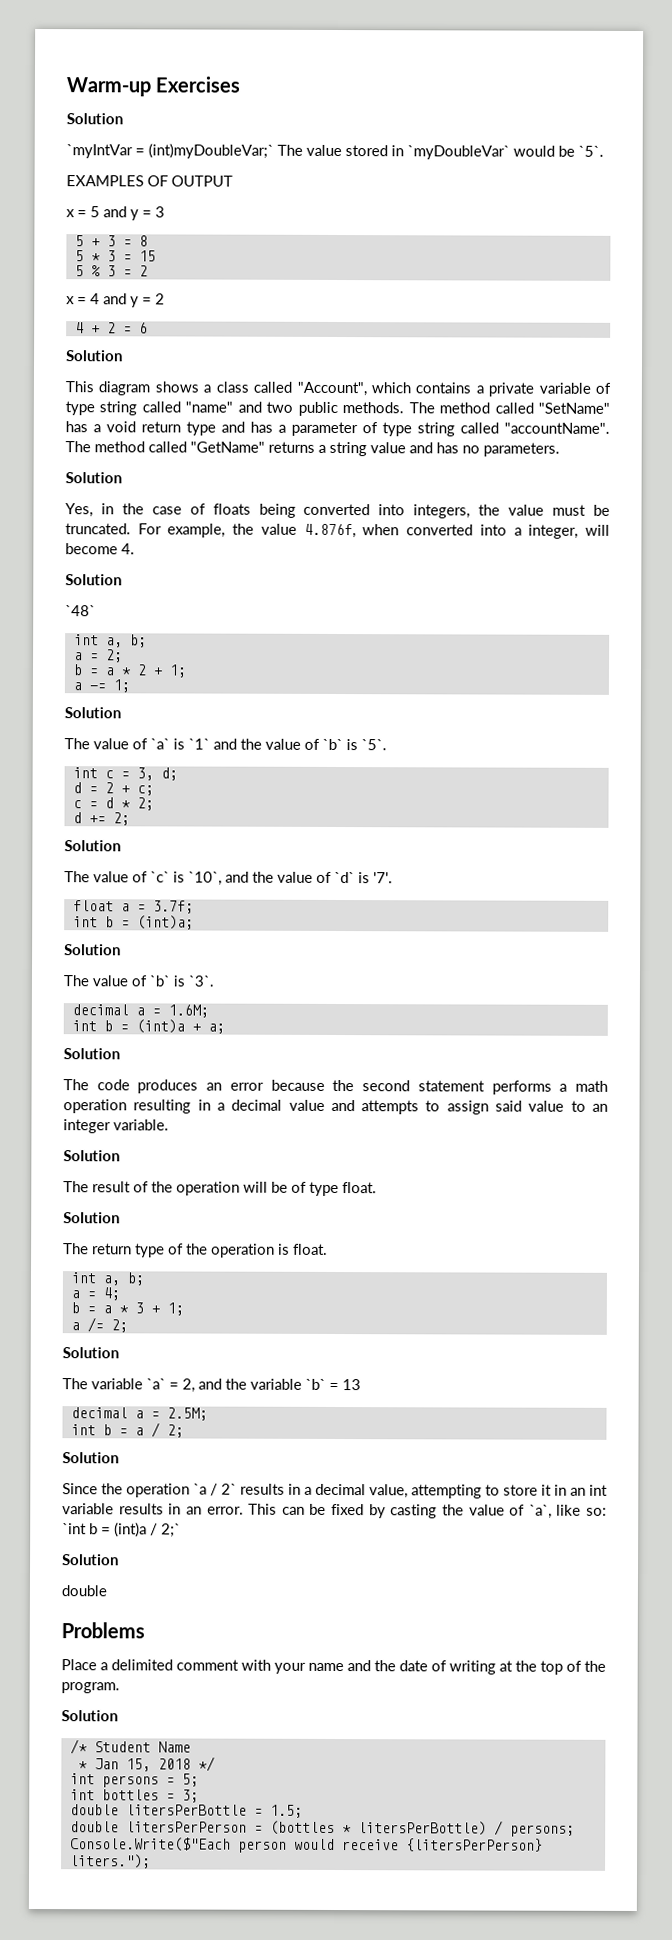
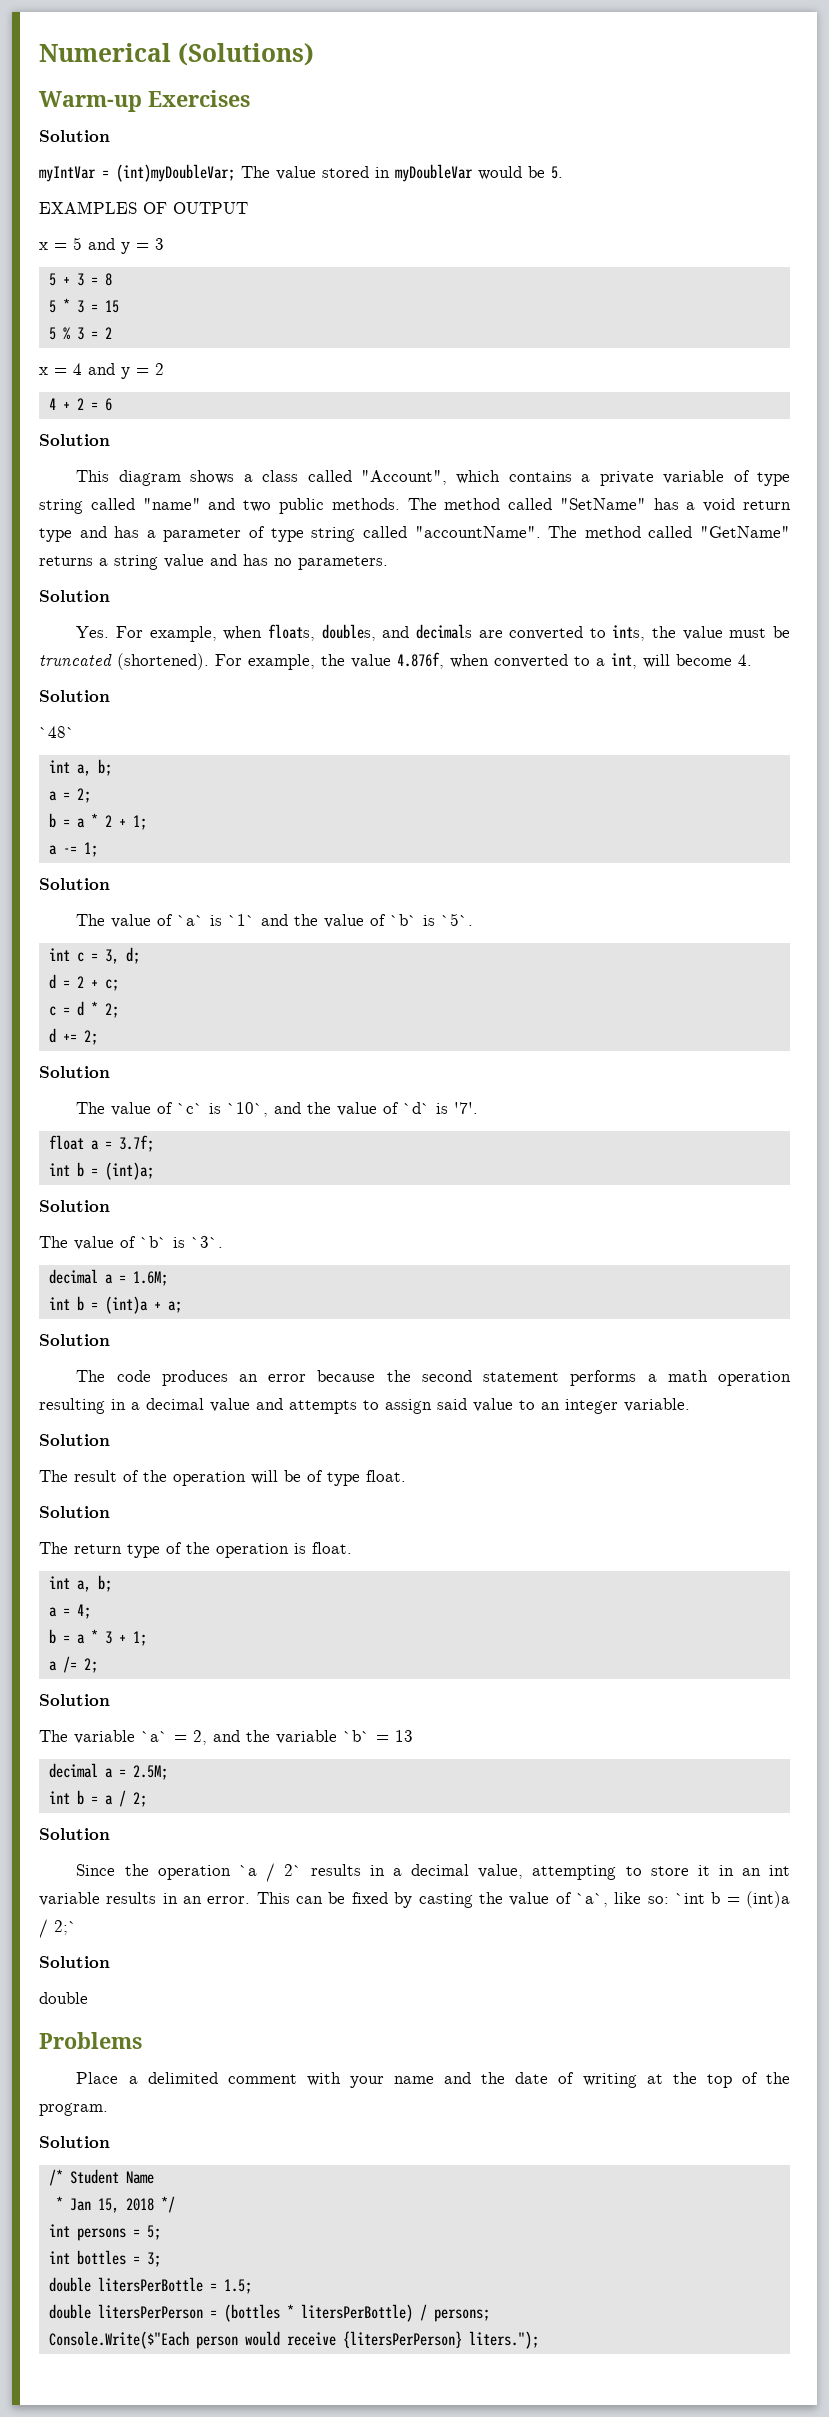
+ Numerical (Solutions)
- `myIntVar = (int)myDoubleVar;` The value stored in `myDoubleVar` would be `5`.
+ myIntVar = (int)myDoubleVar; The value stored in myDoubleVar would be 5.
- Yes, in the case of floats being converted into integers, the value must be truncated.
+ Yes. For example, when floats, doubles, and decimals are converted to ints, the value must be truncated (shortened).
- For example, the value 4.876f, when converted into a integer, will become 4.
+ For example, the value 4.876f, when converted to a int, will become 4.

